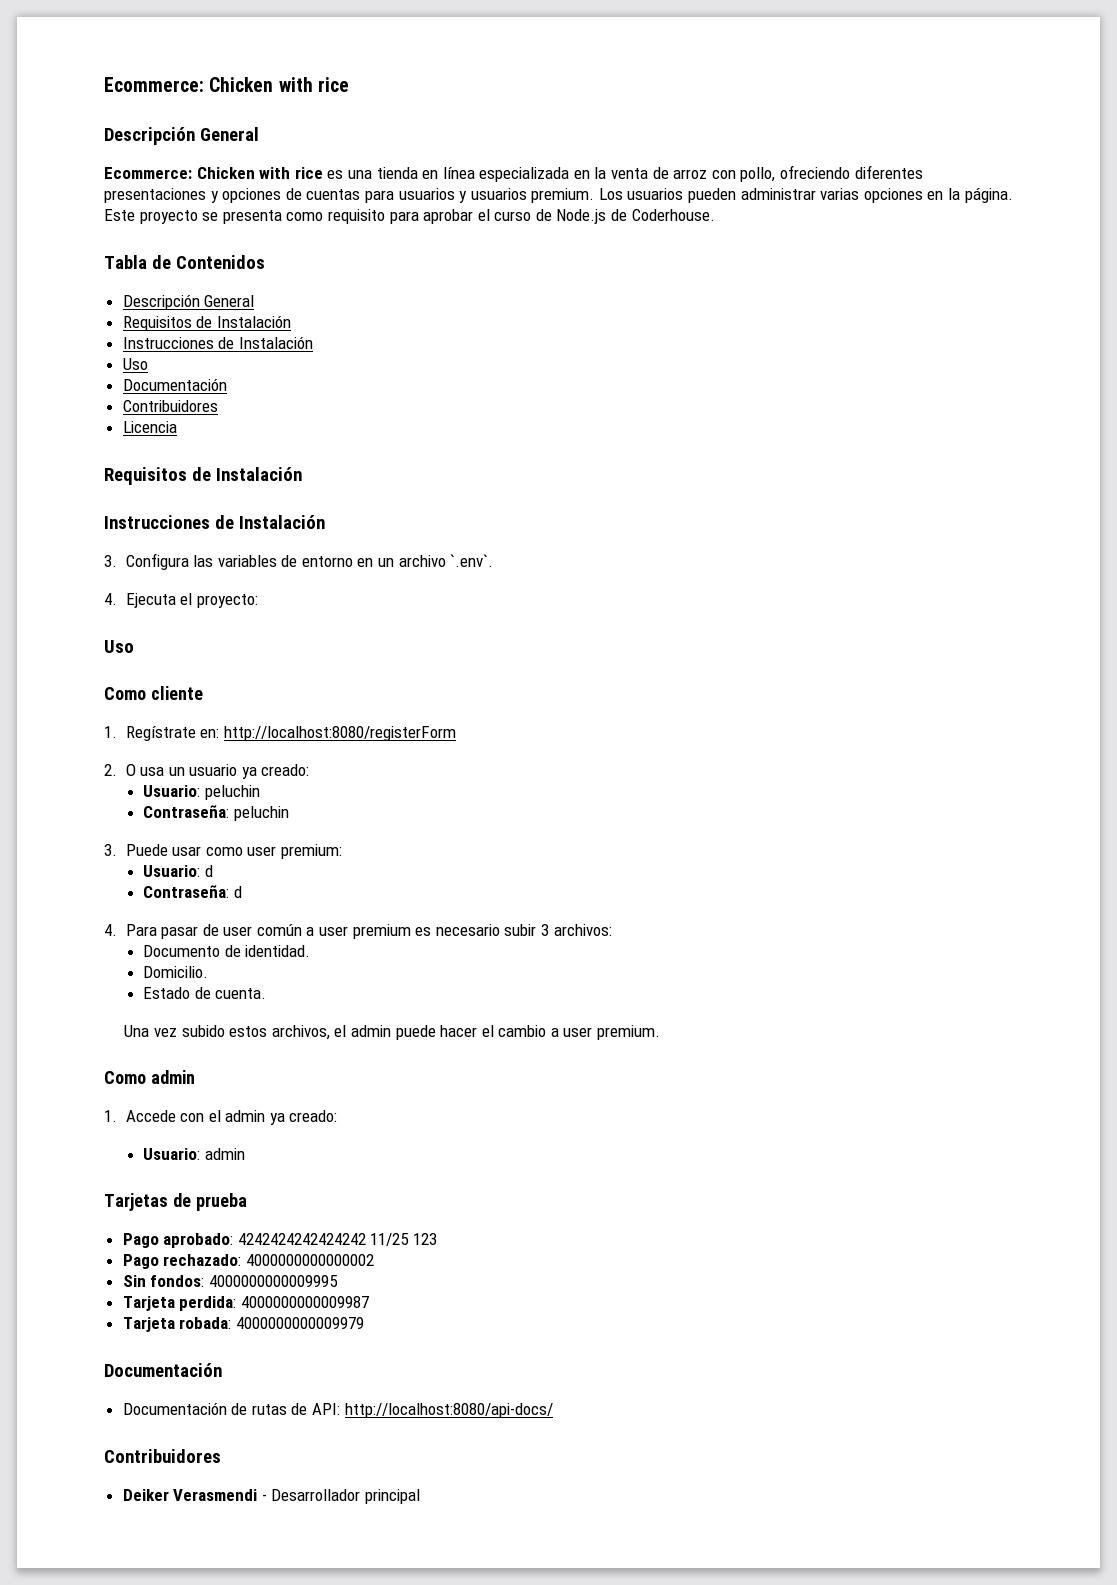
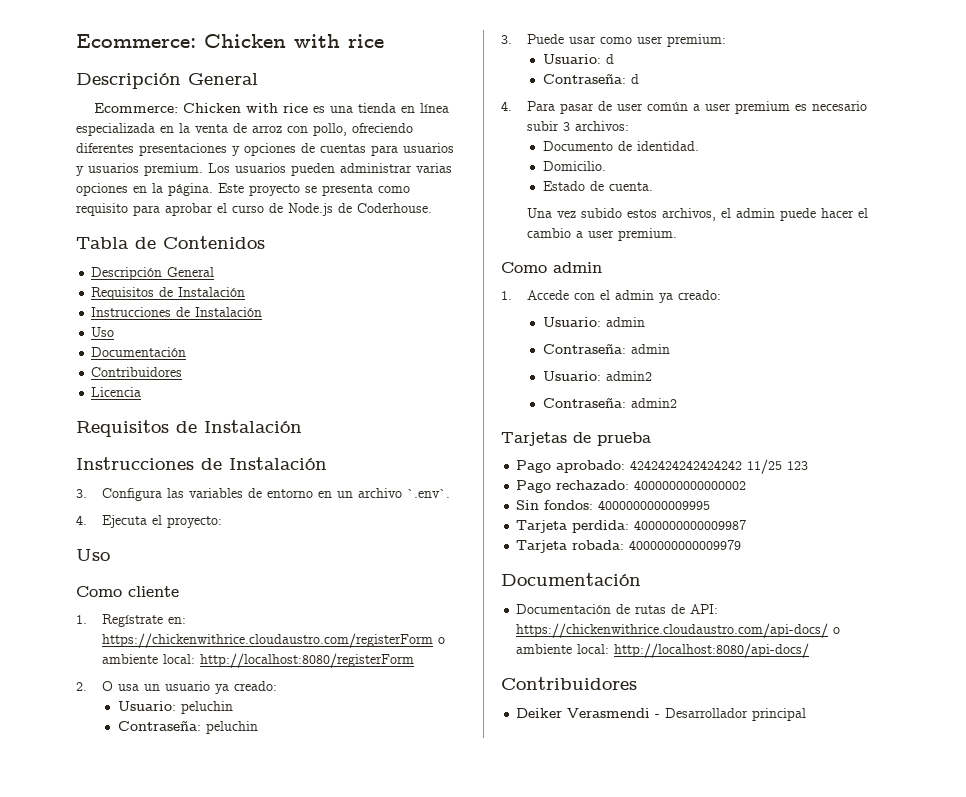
- 1. Regístrate en: http://localhost:8080/registerForm
+ 1. Regístrate en: https://chickenwithrice.cloudaustro.com/registerForm o ambiente local: http://localhost:8080/registerForm
+ Contraseña: admin
+ Usuario: admin2
+ Contraseña: admin2
- Documentación de rutas de API: http://localhost:8080/api-docs/
+ Documentación de rutas de API: https://chickenwithrice.cloudaustro.com/api-docs/ o ambiente local: http://localhost:8080/api-docs/

